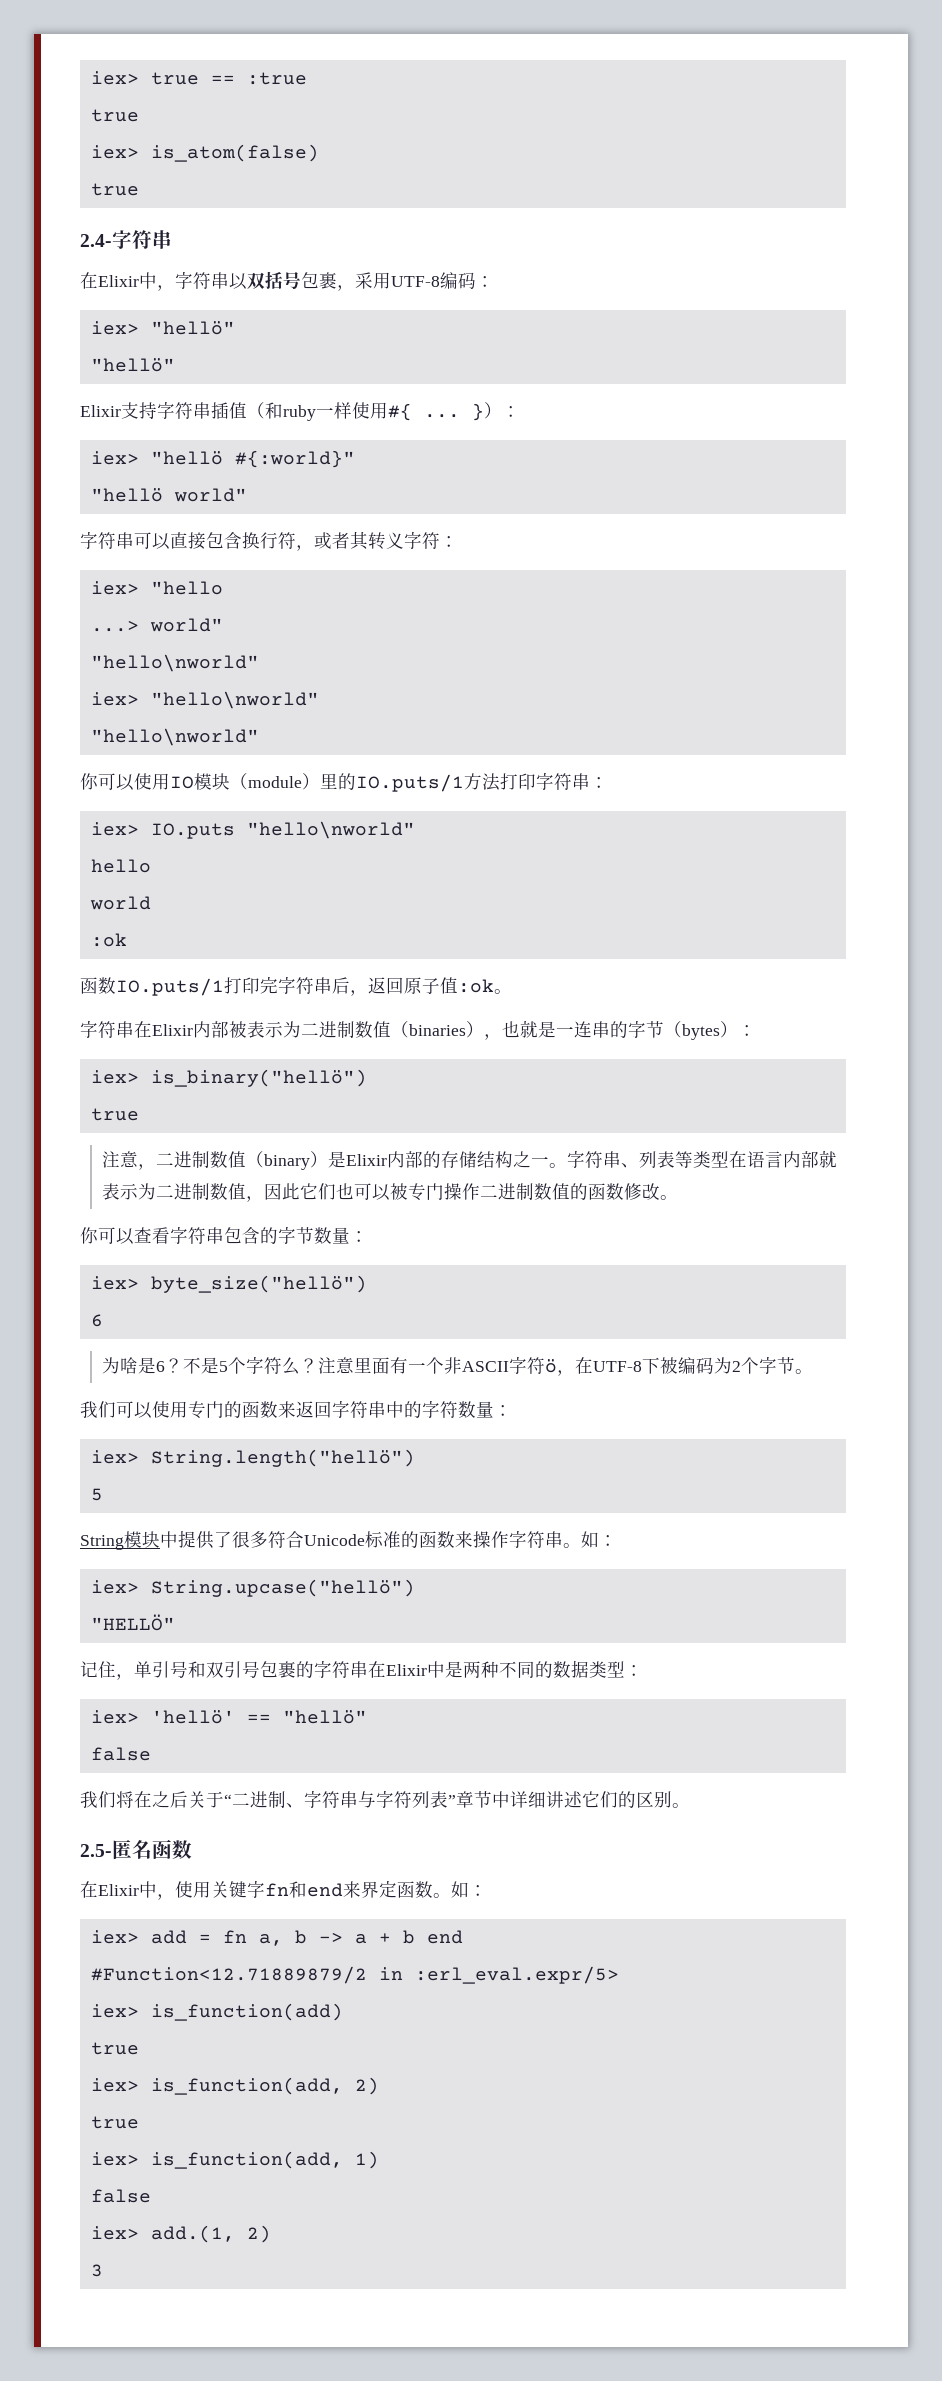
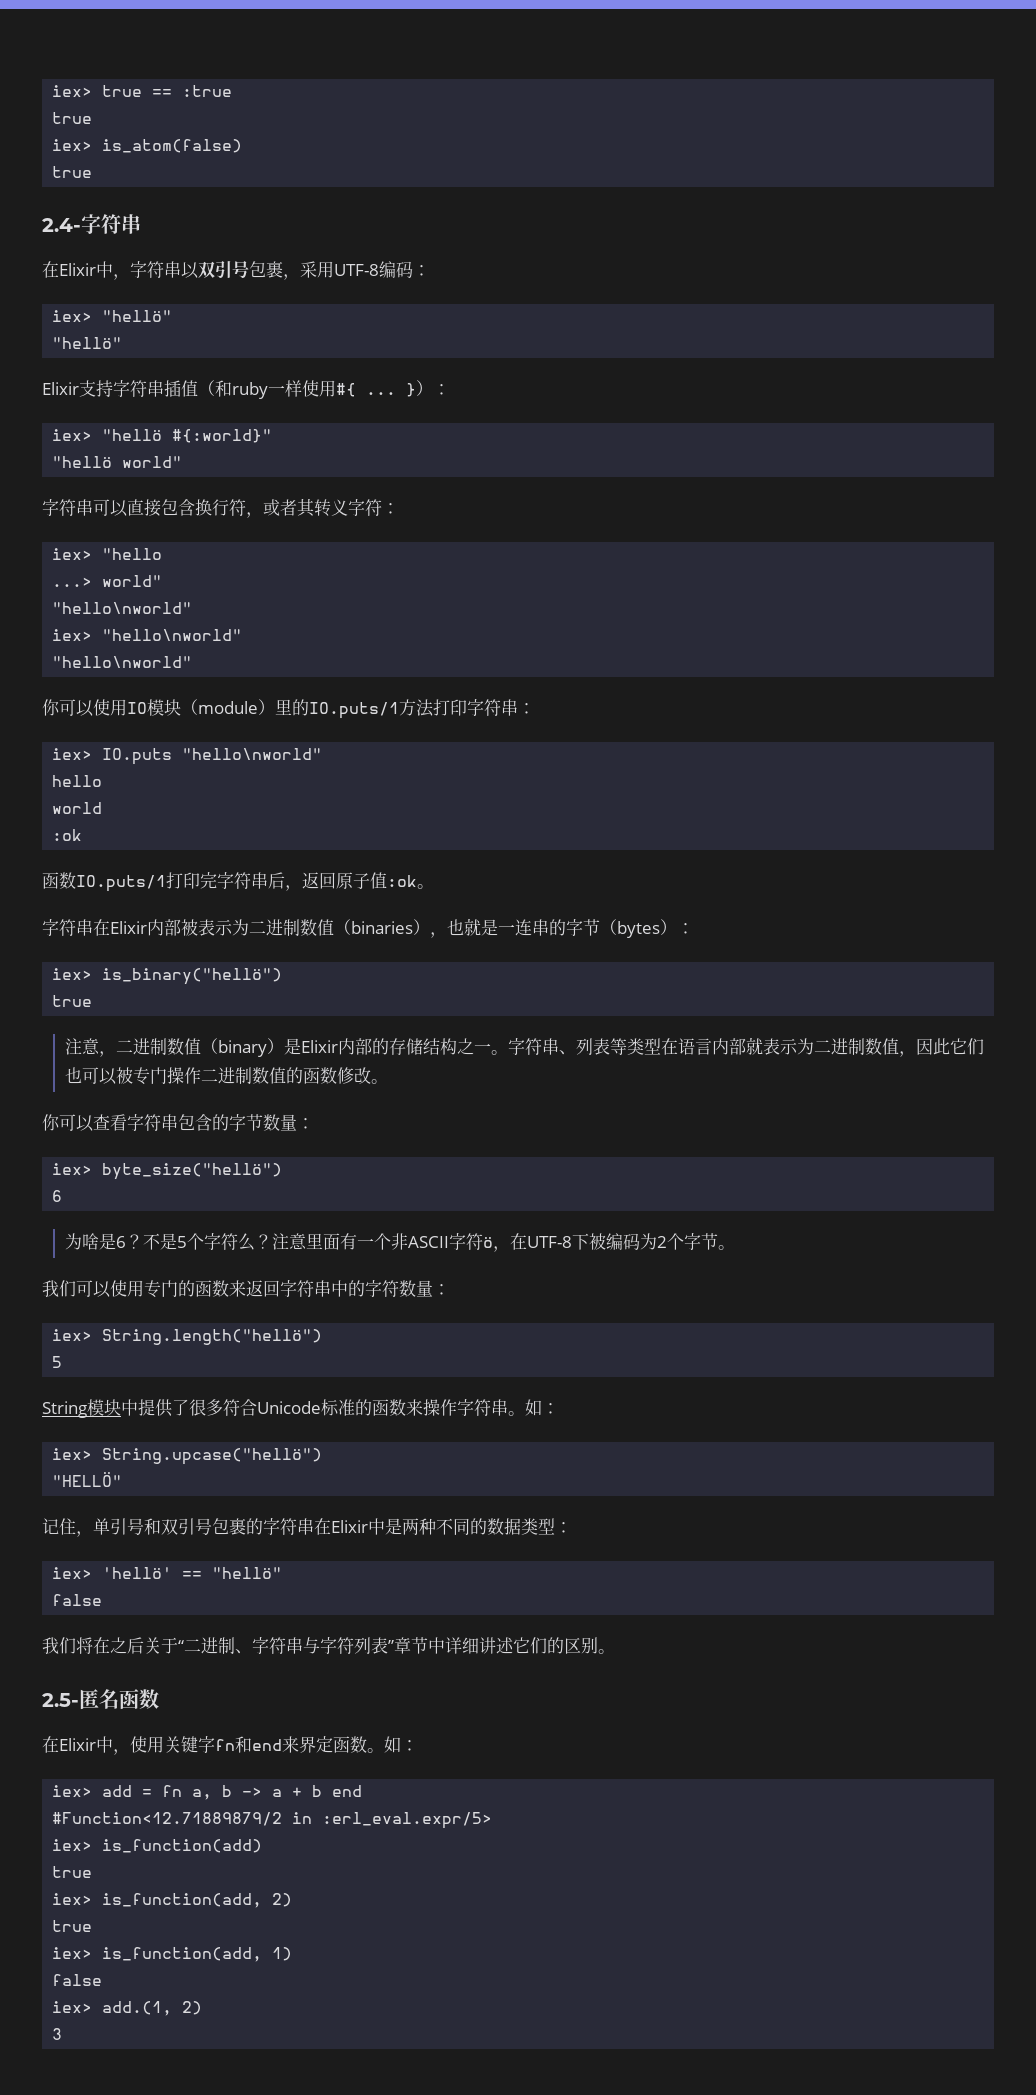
- 在Elixir中，字符串以双括号包裹，采用UTF-8编码：
+ 在Elixir中，字符串以双引号包裹，采用UTF-8编码：

